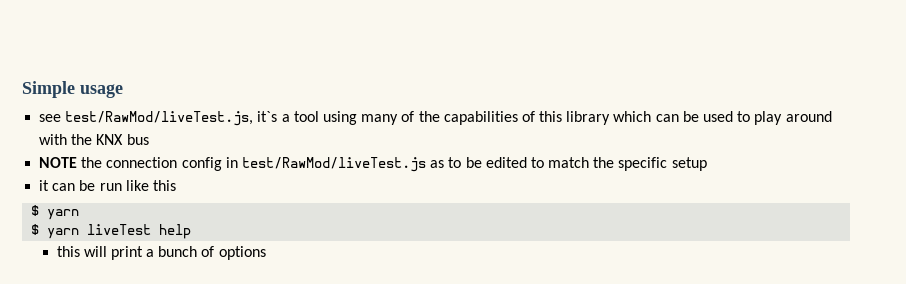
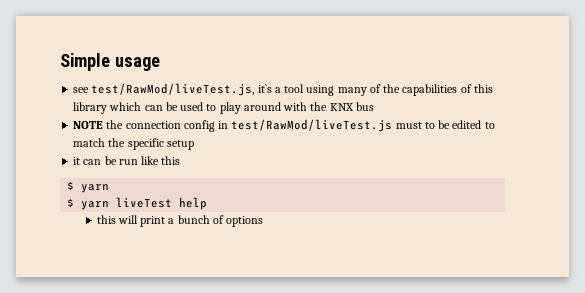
- NOTE the connection config in test/RawMod/liveTest.js as to be edited to match the specific setup
+ NOTE the connection config in test/RawMod/liveTest.js must to be edited to match the specific setup

